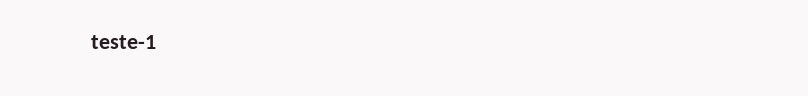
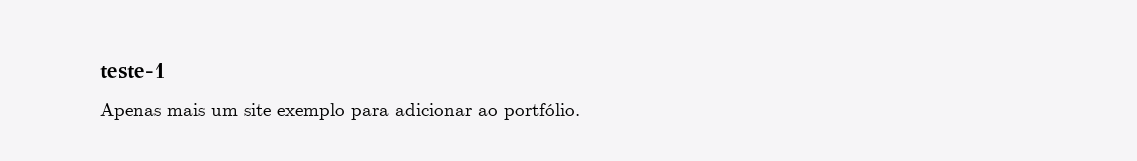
+ Apenas mais um site exemplo para adicionar ao portfólio.

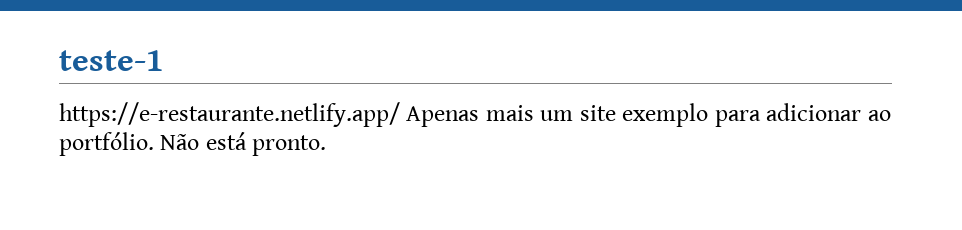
- Apenas mais um site exemplo para adicionar ao portfólio.
+ https://e-restaurante.netlify.app/ Apenas mais um site exemplo para adicionar ao portfólio.
+ Não está pronto.

